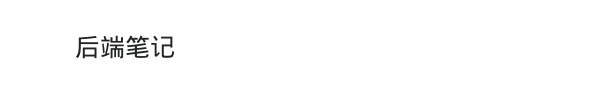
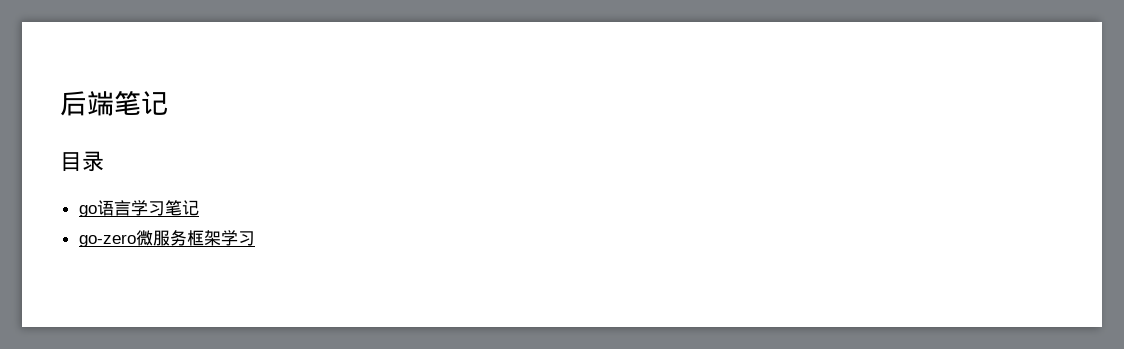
+ 目录
+ go语言学习笔记
+ go-zero微服务框架学习

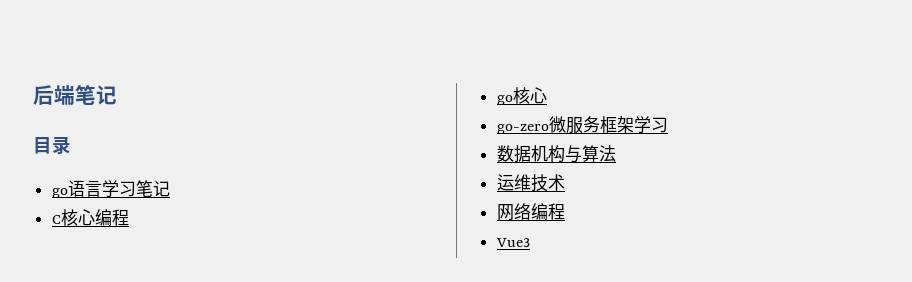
+ C核心编程
+ go核心
+ 数据机构与算法
+ 运维技术
+ 网络编程
+ Vue3

